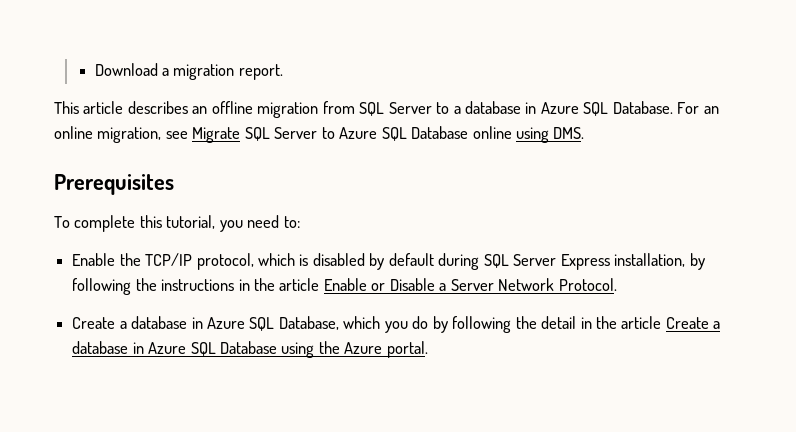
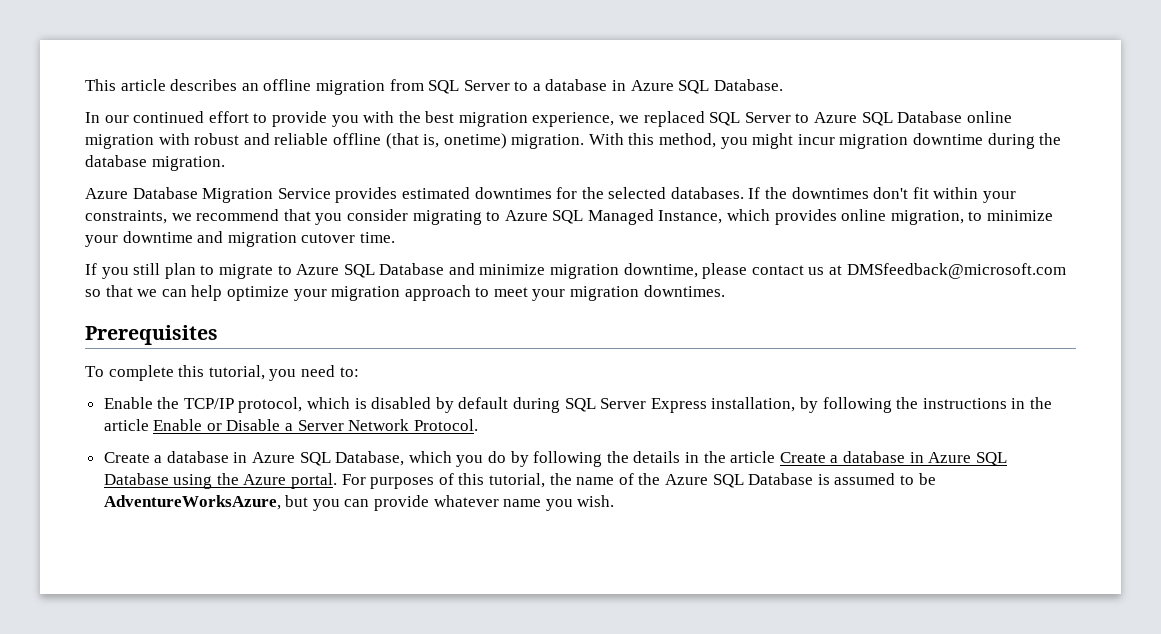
- Download a migration report.
- This article describes an offline migration from SQL Server to a database in Azure SQL Database. For an online migration, see Migrate SQL Server to Azure SQL Database online using DMS.
+ This article describes an offline migration from SQL Server to a database in Azure SQL Database.
+ In our continued effort to provide you with the best migration experience, we replaced SQL Server to Azure SQL Database online migration with robust and reliable offline (that is, onetime) migration. With this method, you might incur migration downtime during the database migration.
+ Azure Database Migration Service provides estimated downtimes for the selected databases. If the downtimes don't fit within your constraints, we recommend that you consider migrating to Azure SQL Managed Instance, which provides online migration, to minimize your downtime and migration cutover time.
+ If you still plan to migrate to Azure SQL Database and minimize migration downtime, please contact us at DMSfeedback@microsoft.com so that we can help optimize your migration approach to meet your migration downtimes.
- Create a database in Azure SQL Database, which you do by following the detail in the article Create a database in Azure SQL Database using the Azure portal.
+ Create a database in Azure SQL Database, which you do by following the details in the article Create a database in Azure SQL Database using the Azure portal.
+ For purposes of this tutorial, the name of the Azure SQL Database is assumed to be AdventureWorksAzure, but you can provide whatever name you wish.

